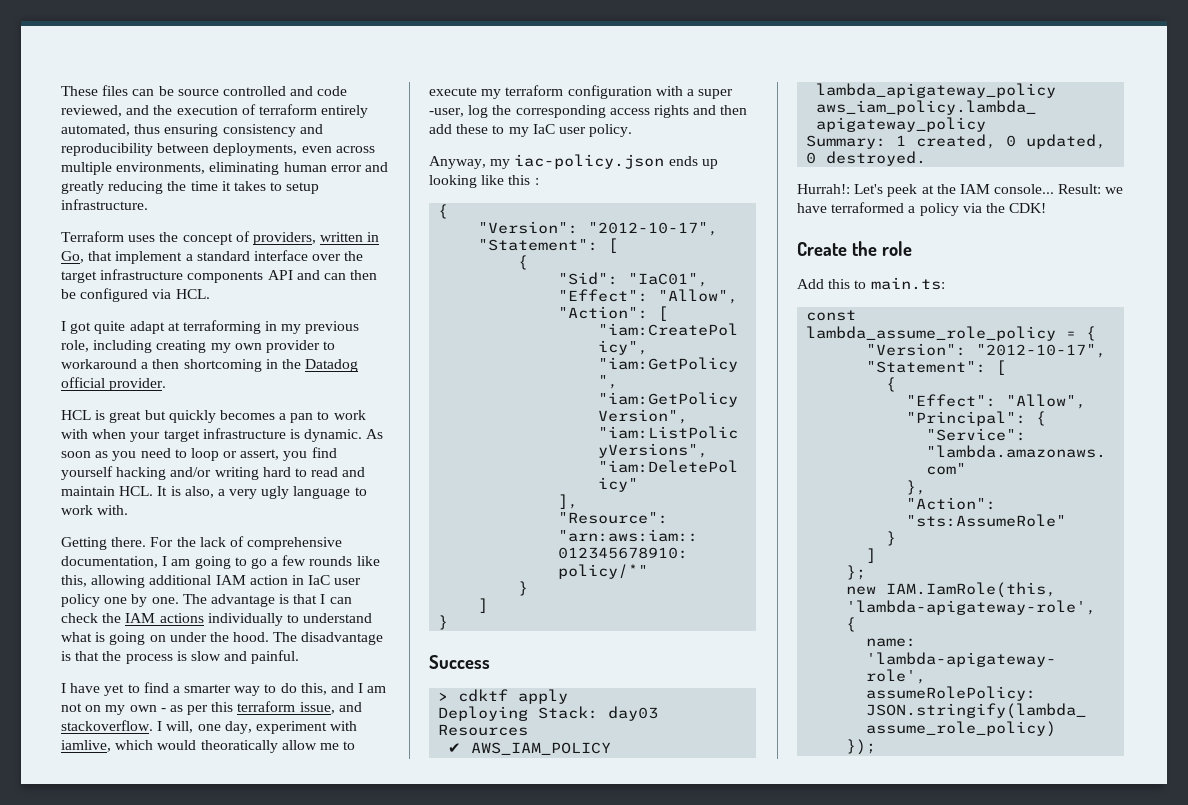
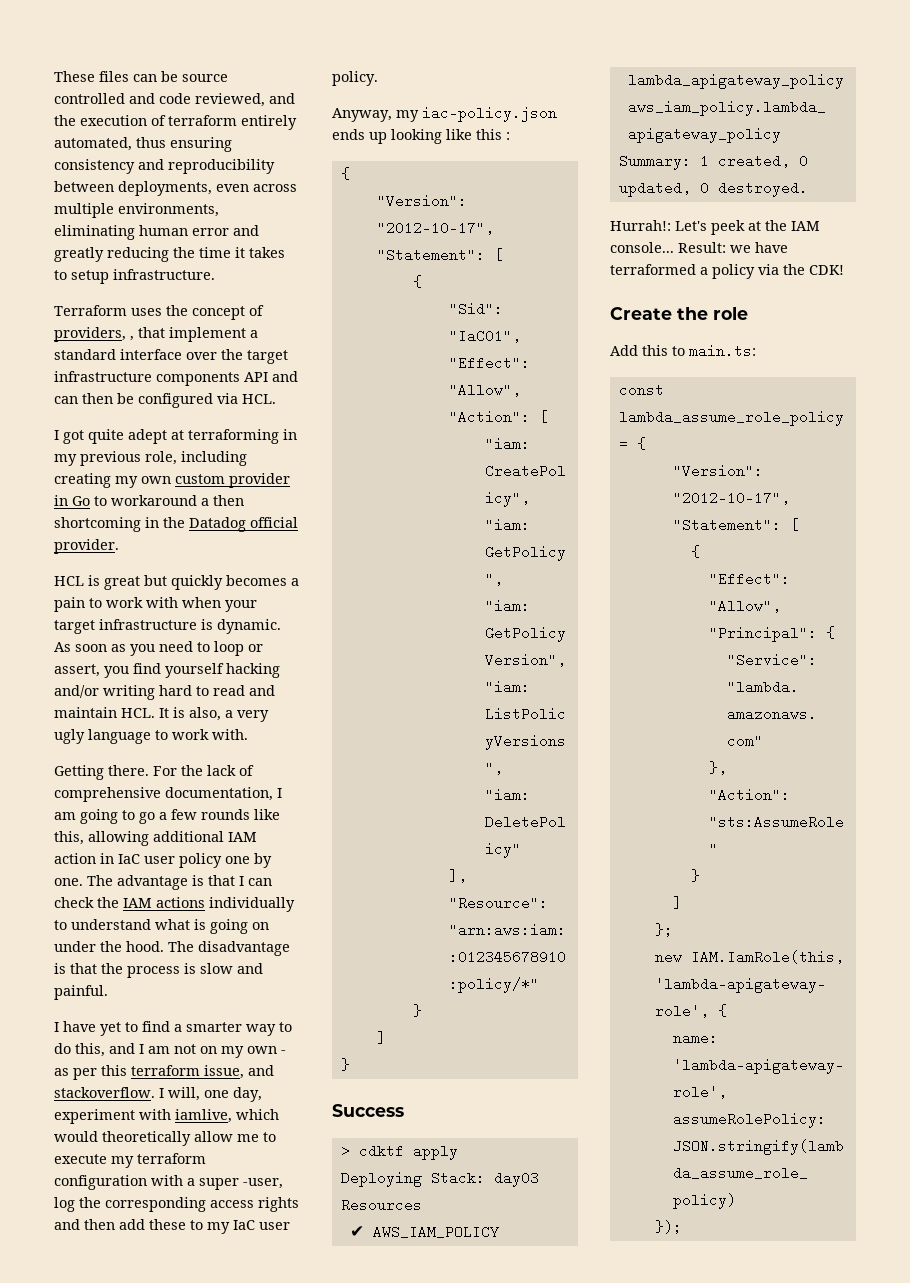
- Terraform uses the concept of providers, written in Go, that implement a standard interface over the target infrastructure components API and can then be configured via HCL.
+ Terraform uses the concept of providers, , that implement a standard interface over the target infrastructure components API and can then be configured via HCL.
- I got quite adapt at terraforming in my previous role, including creating my own provider to workaround a then shortcoming in the Datadog official provider.
+ I got quite adept at terraforming in my previous role, including creating my own custom provider in Go to workaround a then shortcoming in the Datadog official provider.
- HCL is great but quickly becomes a pan to work with when your target infrastructure is dynamic.
+ HCL is great but quickly becomes a pain to work with when your target infrastructure is dynamic.
- I will, one day, experiment with iamlive, which would theoratically allow me to execute my terraform configuration with a super -user, log the corresponding access rights and then add these to my IaC user policy.
+ I will, one day, experiment with iamlive, which would theoretically allow me to execute my terraform configuration with a super -user, log the corresponding access rights and then add these to my IaC user policy.

